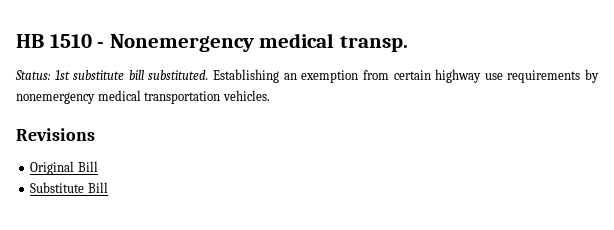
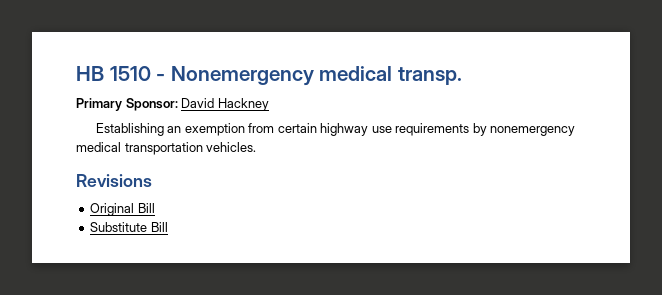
- Status: 1st substitute bill substituted. Establishing an exemption from certain highway use requirements by nonemergency medical transportation vehicles.
+ Primary Sponsor: David Hackney
+ Establishing an exemption from certain highway use requirements by nonemergency medical transportation vehicles.

